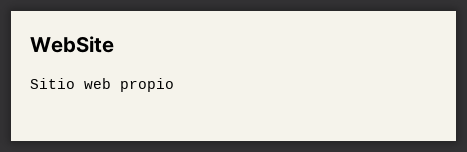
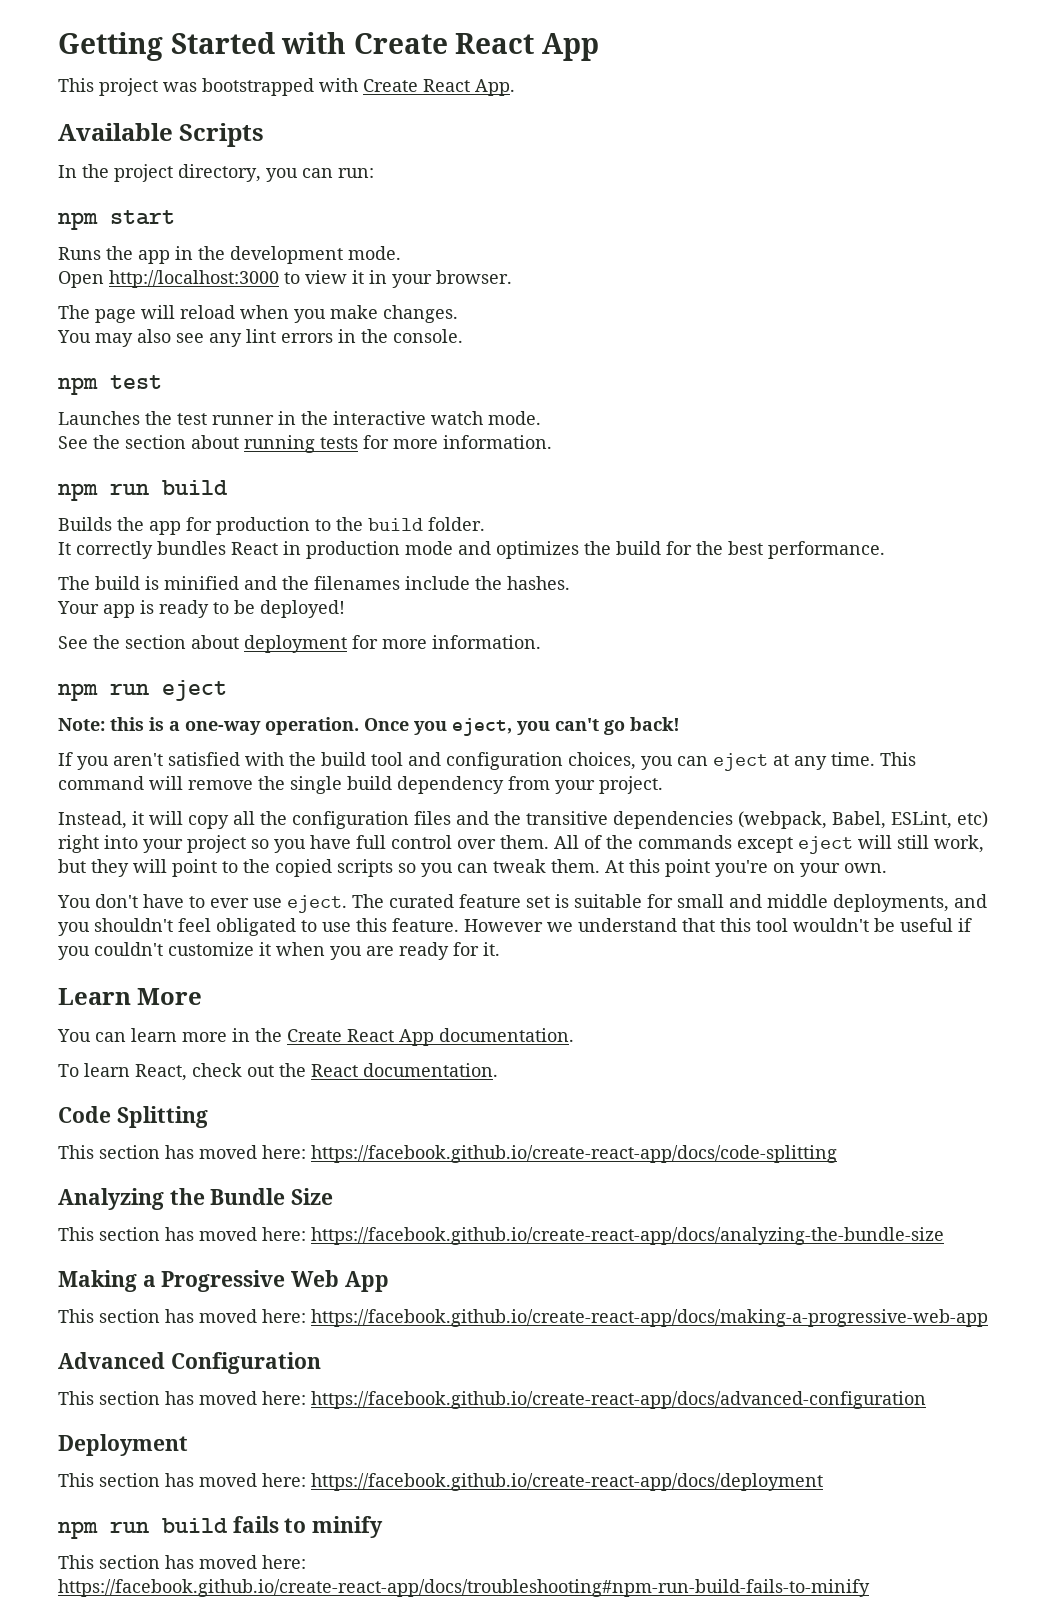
- WebSite
- Sitio web propio
+ Getting Started with Create React App
+ This project was bootstrapped with Create React App.
+ Available Scripts
+ In the project directory, you can run:
+ npm start
+ Runs the app in the development mode.
+ Open http://localhost:3000 to view it in your browser.
+ The page will reload when you make changes.
+ You may also see any lint errors in the console.
+ npm test
+ Launches the test runner in the interactive watch mode.
+ See the section about running tests for more information.
+ npm run build
+ Builds the app for production to the build folder.
+ It correctly bundles React in production mode and optimizes the build for the best performance.
+ The build is minified and the filenames include the hashes.
+ Your app is ready to be deployed!
+ See the section about deployment for more information.
+ npm run eject
+ Note: this is a one-way operation. Once you eject, you can't go back!
+ If you aren't satisfied with the build tool and configuration choices, you can eject at any time. This command will remove the single build dependency from your project.
+ Instead, it will copy all the configuration files and the transitive dependencies (webpack, Babel, ESLint, etc) right into your project so you have full control over them. All of the commands except eject will still work, but they will point to the copied scripts so you can tweak them. At this point you're on your own.
+ You don't have to ever use eject. The curated feature set is suitable for small and middle deployments, and you shouldn't feel obligated to use this feature. However we understand that this tool wouldn't be useful if you couldn't customize it when you are ready for it.
+ Learn More
+ You can learn more in the Create React App documentation.
+ To learn React, check out the React documentation.
+ Code Splitting
+ This section has moved here: https://facebook.github.io/create-react-app/docs/code-splitting
+ Analyzing the Bundle Size
+ This section has moved here: https://facebook.github.io/create-react-app/docs/analyzing-the-bundle-size
+ Making a Progressive Web App
+ This section has moved here: https://facebook.github.io/create-react-app/docs/making-a-progressive-web-app
+ Advanced Configuration
+ This section has moved here: https://facebook.github.io/create-react-app/docs/advanced-configuration
+ Deployment
+ This section has moved here: https://facebook.github.io/create-react-app/docs/deployment
+ npm run build fails to minify
+ This section has moved here: https://facebook.github.io/create-react-app/docs/troubleshooting#npm-run-build-fails-to-minify

